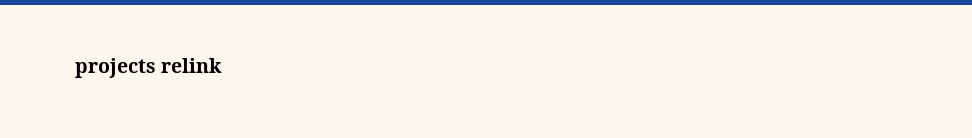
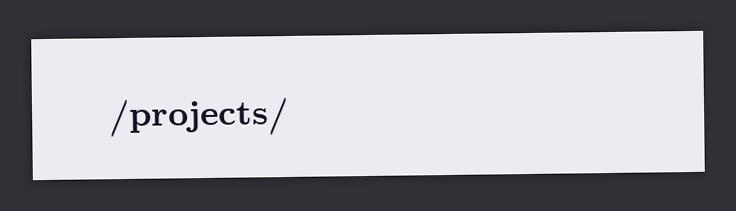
- projects relink
+ /projects/

